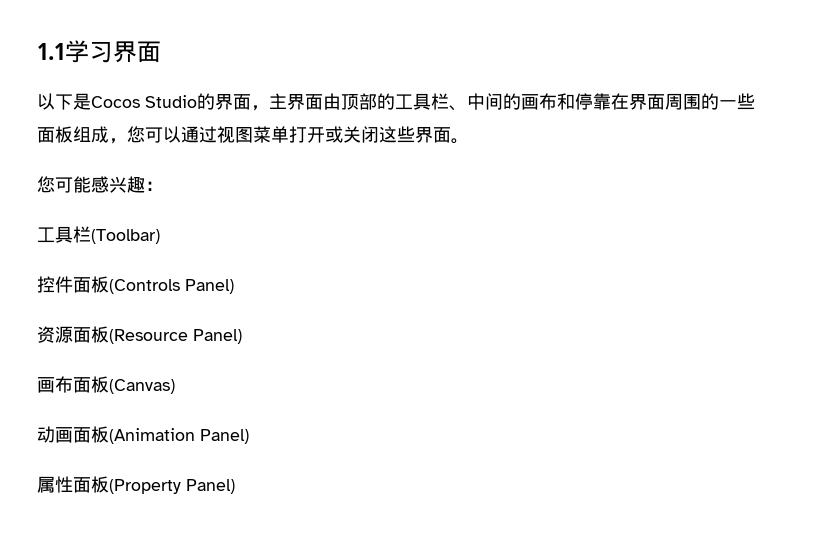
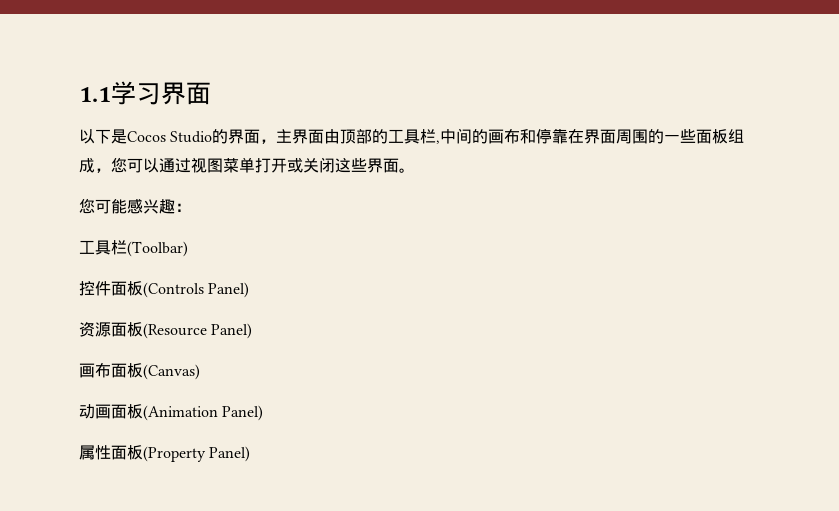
- 以下是Cocos Studio的界面，主界面由顶部的工具栏、中间的画布和停靠在界面周围的一些面板组成，您可以通过视图菜单打开或关闭这些界面。
+ 以下是Cocos Studio的界面，主界面由顶部的工具栏,中间的画布和停靠在界面周围的一些面板组成，您可以通过视图菜单打开或关闭这些界面。

